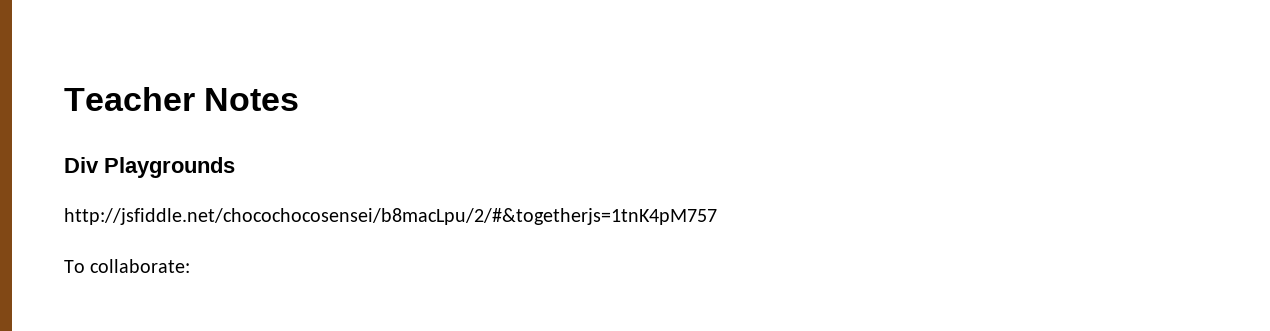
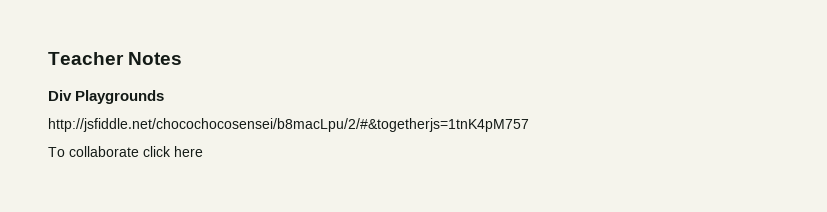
- To collaborate:
+ To collaborate click here

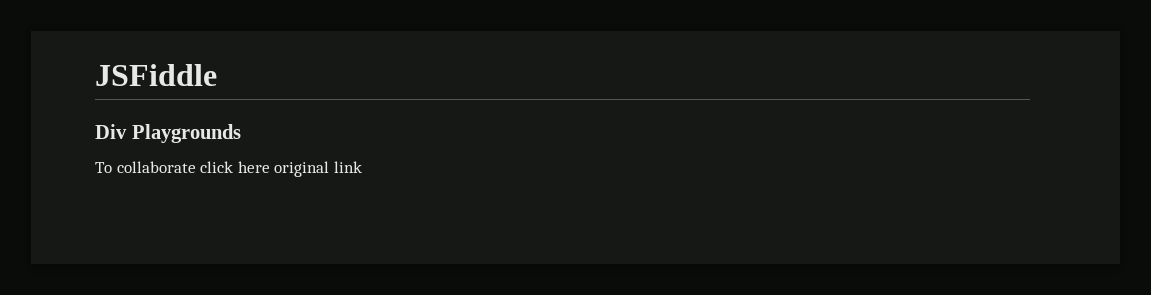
- Teacher Notes
+ JSFiddle
- http://jsfiddle.net/chocochocosensei/b8macLpu/2/#&togetherjs=1tnK4pM757
- To collaborate click here
+ To collaborate click here original link

